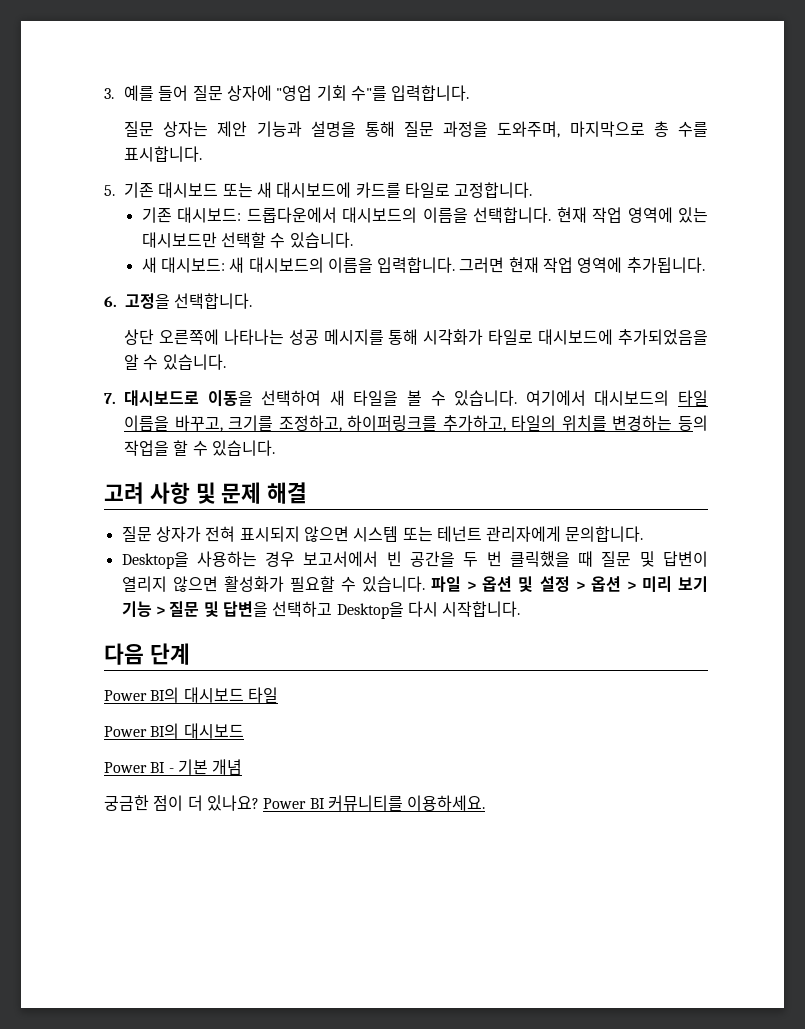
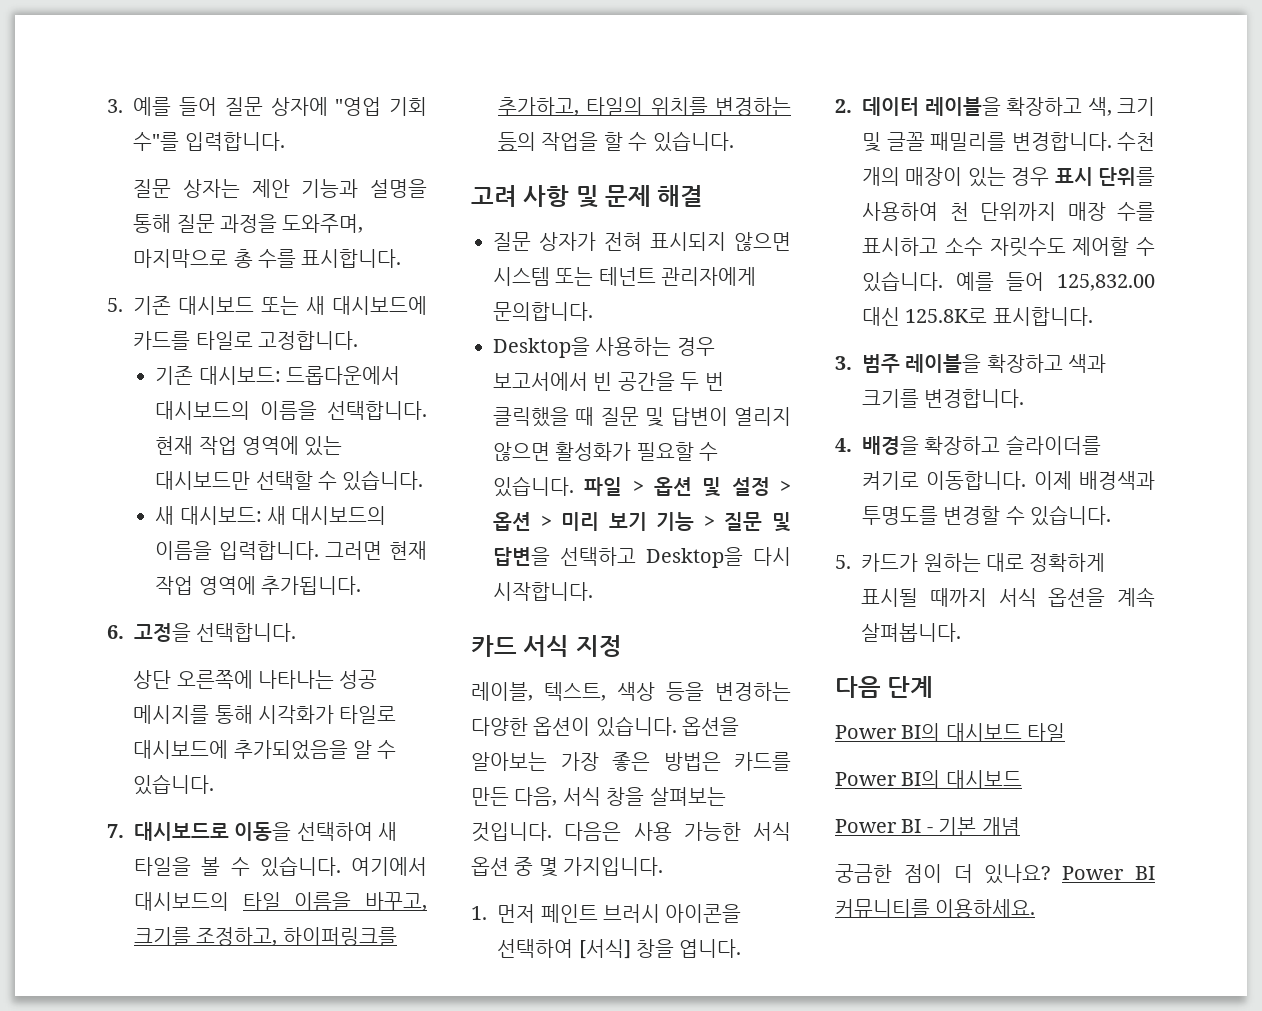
+ 카드 서식 지정
+ 레이블, 텍스트, 색상 등을 변경하는 다양한 옵션이 있습니다. 옵션을 알아보는 가장 좋은 방법은 카드를 만든 다음, 서식 창을 살펴보는 것입니다. 다음은 사용 가능한 서식 옵션 중 몇 가지입니다.
+ 1. 먼저 페인트 브러시 아이콘을 선택하여 [서식] 창을 엽니다.
+ 2. 데이터 레이블을 확장하고 색, 크기 및 글꼴 패밀리를 변경합니다. 수천 개의 매장이 있는 경우 표시 단위를 사용하여 천 단위까지 매장 수를 표시하고 소수 자릿수도 제어할 수 있습니다. 예를 들어 125,832.00 대신 125.8K로 표시합니다.
+ 3. 범주 레이블을 확장하고 색과 크기를 변경합니다.
+ 4. 배경을 확장하고 슬라이더를 켜기로 이동합니다. 이제 배경색과 투명도를 변경할 수 있습니다.
+ 5. 카드가 원하는 대로 정확하게 표시될 때까지 서식 옵션을 계속 살펴봅니다.

